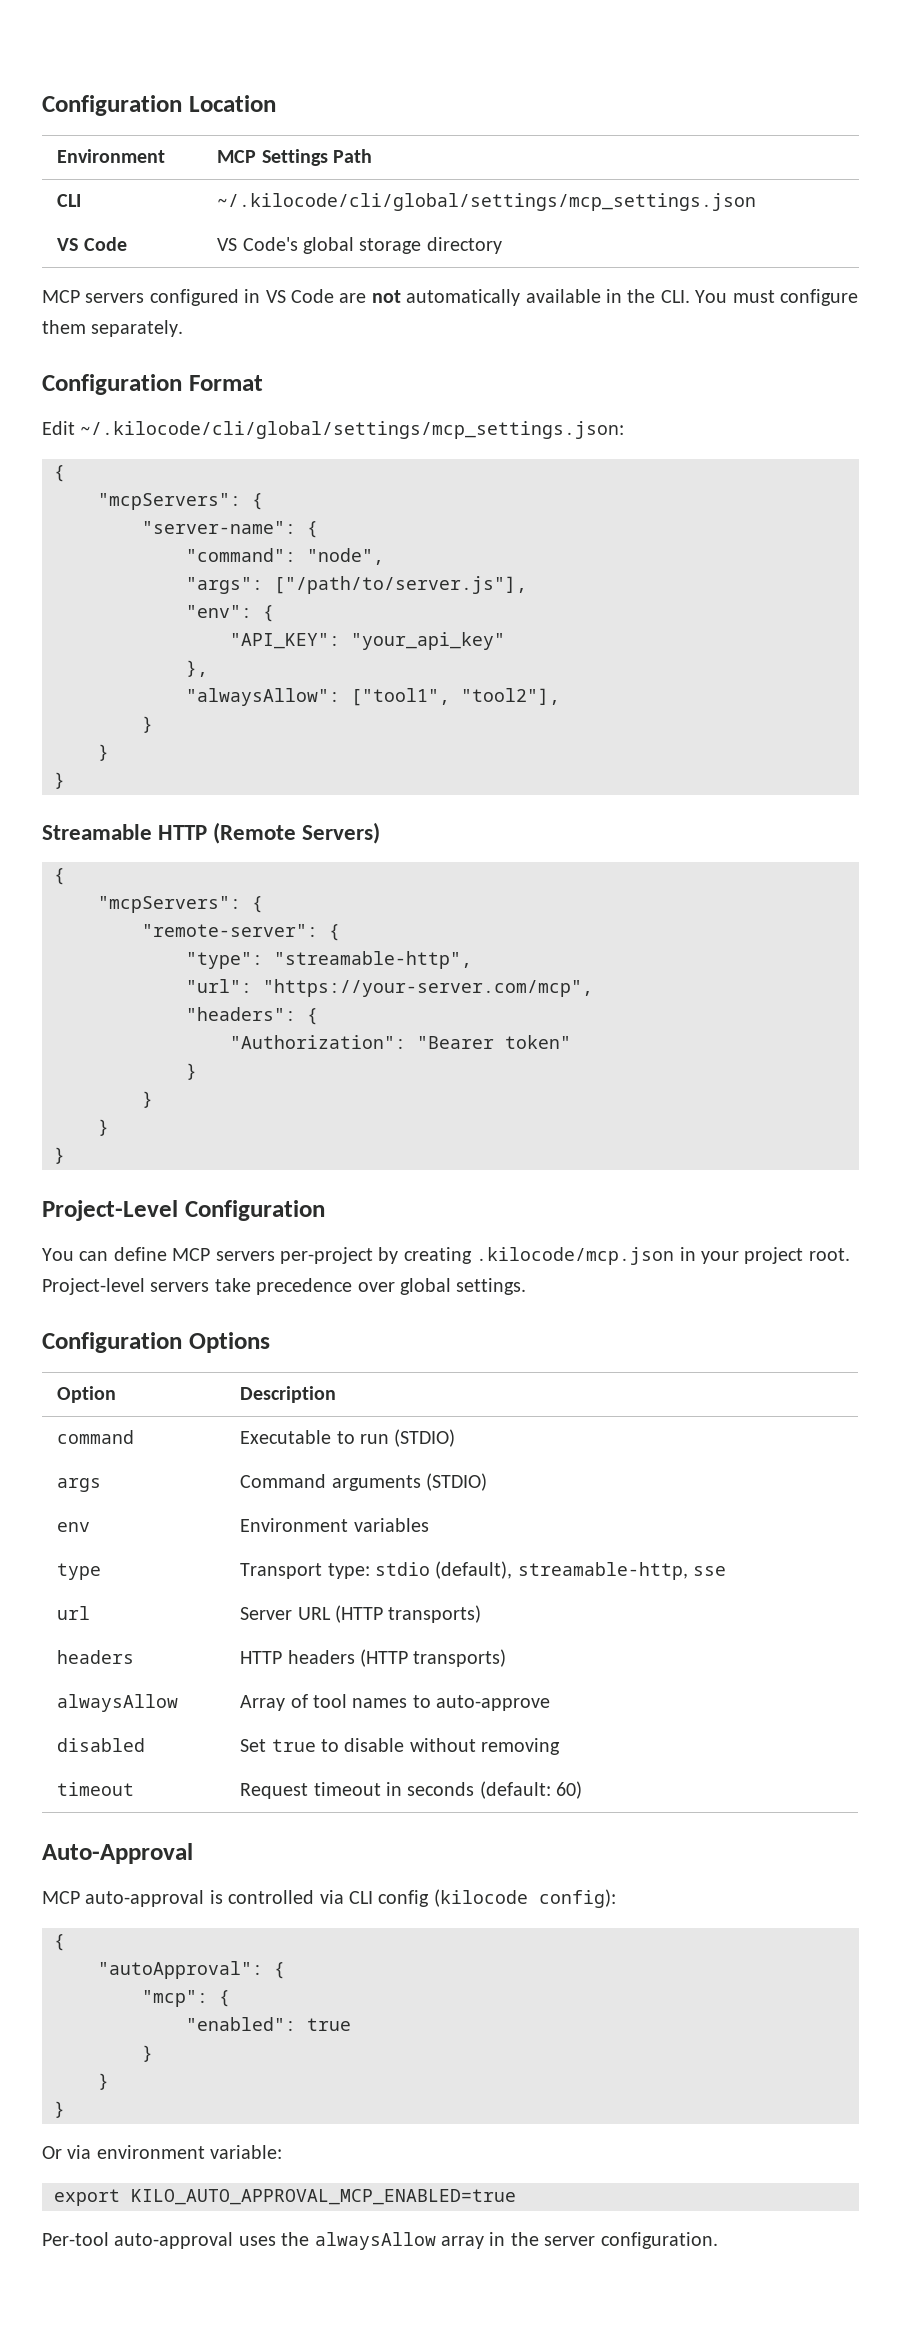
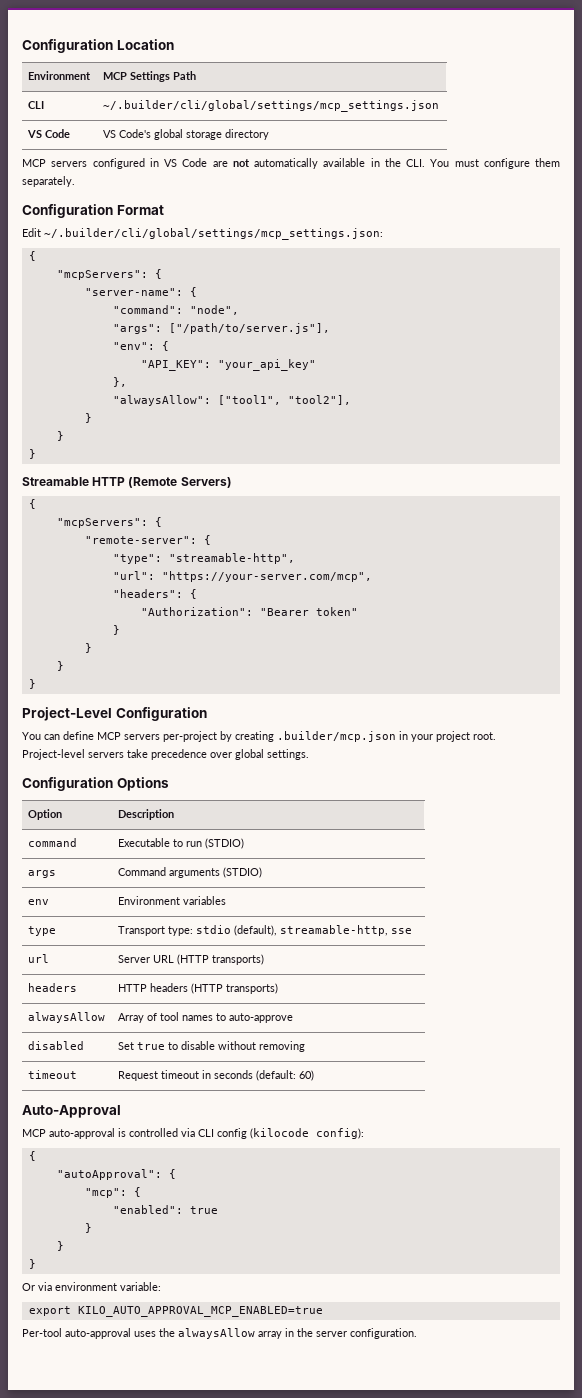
- CLI | ~/.kilocode/cli/global/settings/mcp_settings.json
+ CLI | ~/.builder/cli/global/settings/mcp_settings.json
- Edit ~/.kilocode/cli/global/settings/mcp_settings.json:
+ Edit ~/.builder/cli/global/settings/mcp_settings.json:
- You can define MCP servers per-project by creating .kilocode/mcp.json in your project root.
+ You can define MCP servers per-project by creating .builder/mcp.json in your project root.

